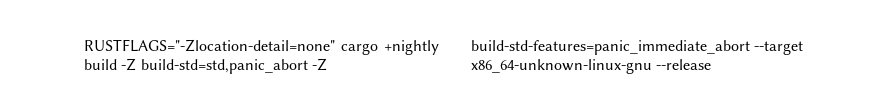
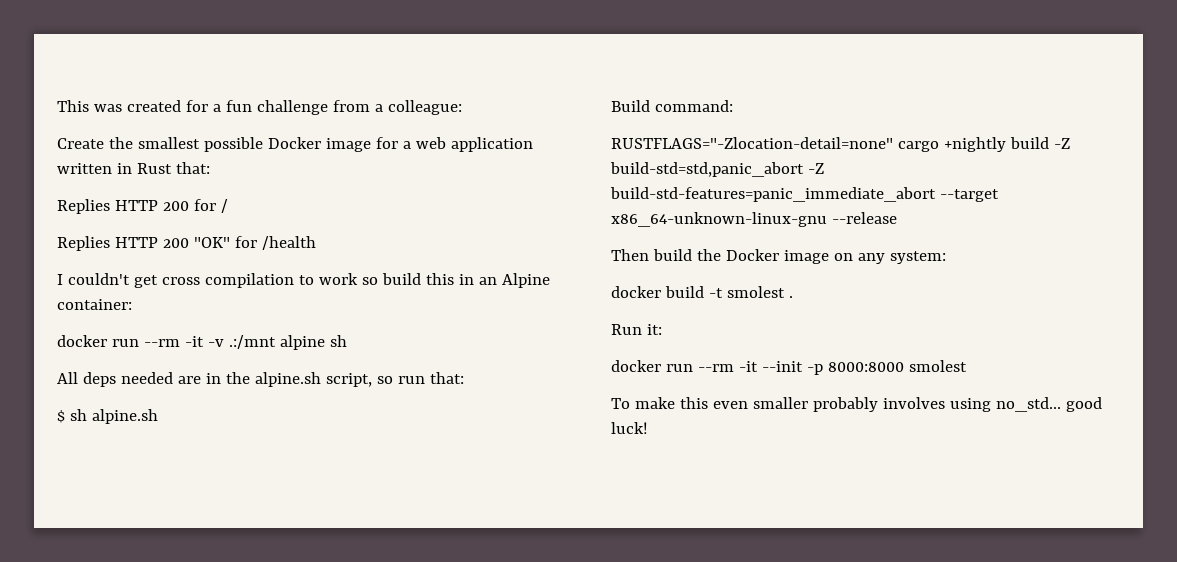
+ This was created for a fun challenge from a colleague:
+ Create the smallest possible Docker image for a web application written in Rust that:
+ Replies HTTP 200 for /
+ Replies HTTP 200 "OK" for /health
+ I couldn't get cross compilation to work so build this in an Alpine container:
+ docker run --rm -it -v .:/mnt alpine sh
+ All deps needed are in the alpine.sh script, so run that:
+ $ sh alpine.sh
+ Build command:
+ Then build the Docker image on any system:
+ docker build -t smolest .
+ Run it:
+ docker run --rm -it --init -p 8000:8000 smolest
+ To make this even smaller probably involves using no_std... good luck!

